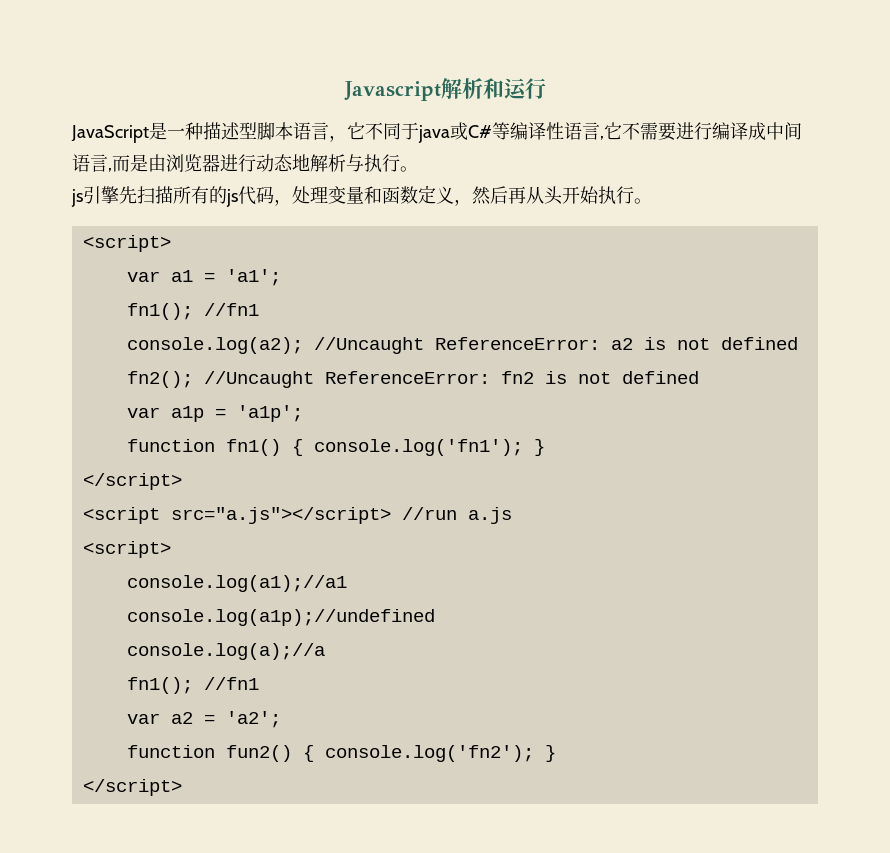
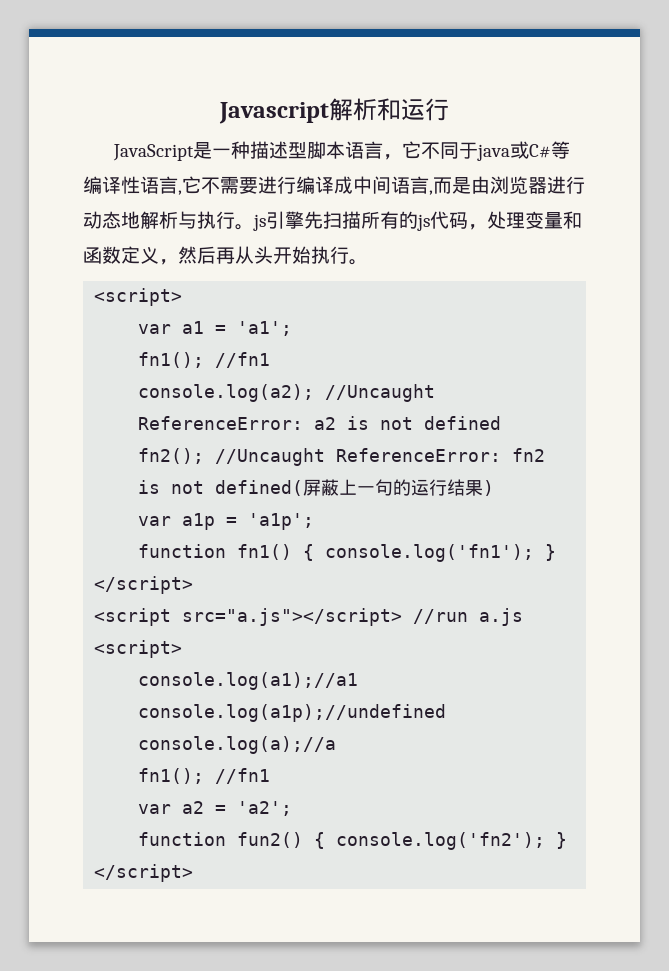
- JavaScript是一种描述型脚本语言，它不同于java或C#等编译性语言,它不需要进行编译成中间语言,而是由浏览器进行动态地解析与执行。
- js引擎先扫描所有的js代码，处理变量和函数定义，然后再从头开始执行。
+ JavaScript是一种描述型脚本语言，它不同于java或C#等编译性语言,它不需要进行编译成中间语言,而是由浏览器进行动态地解析与执行。js引擎先扫描所有的js代码，处理变量和函数定义，然后再从头开始执行。
- fn2(); //Uncaught ReferenceError: fn2 is not defined
+ fn2(); //Uncaught ReferenceError: fn2 is not defined(屏蔽上一句的运行结果)

